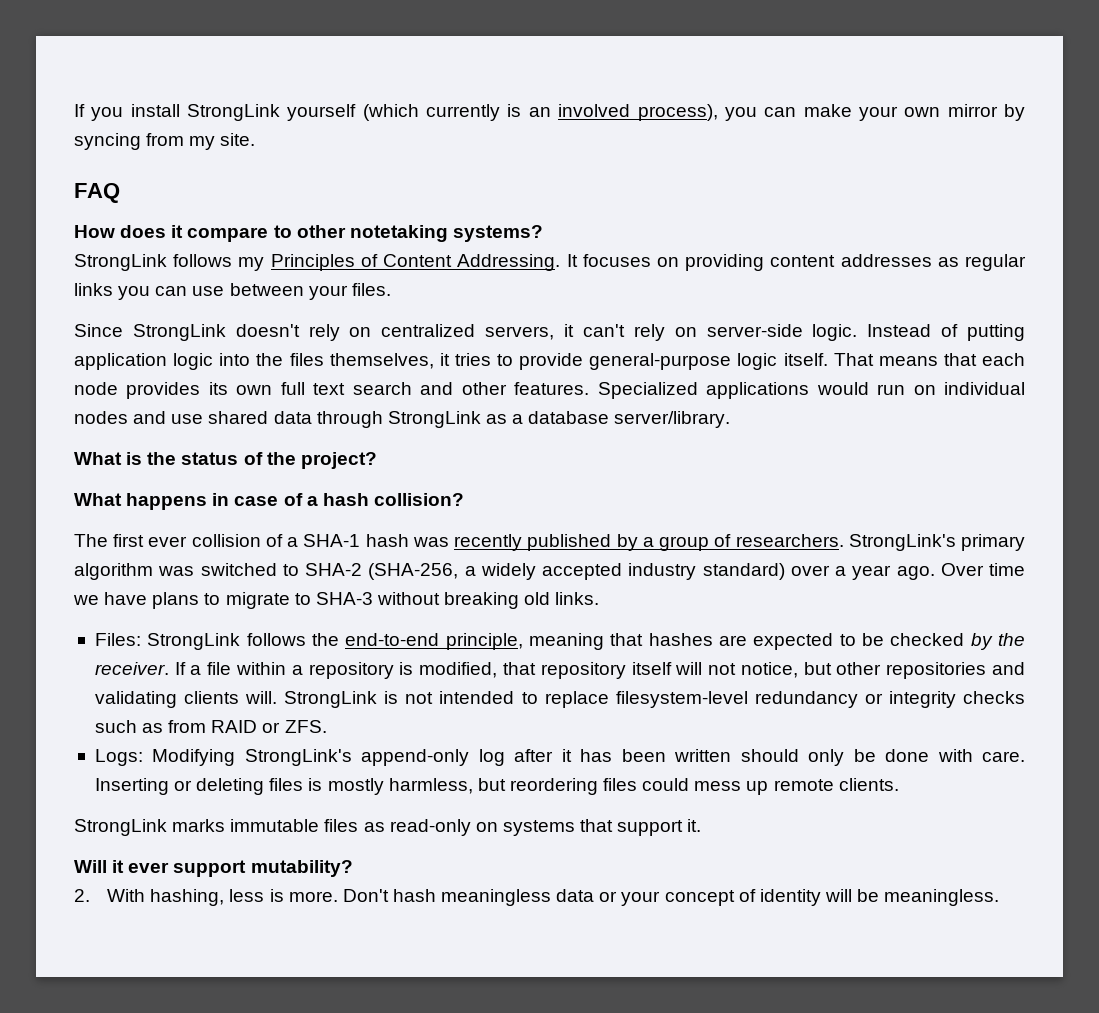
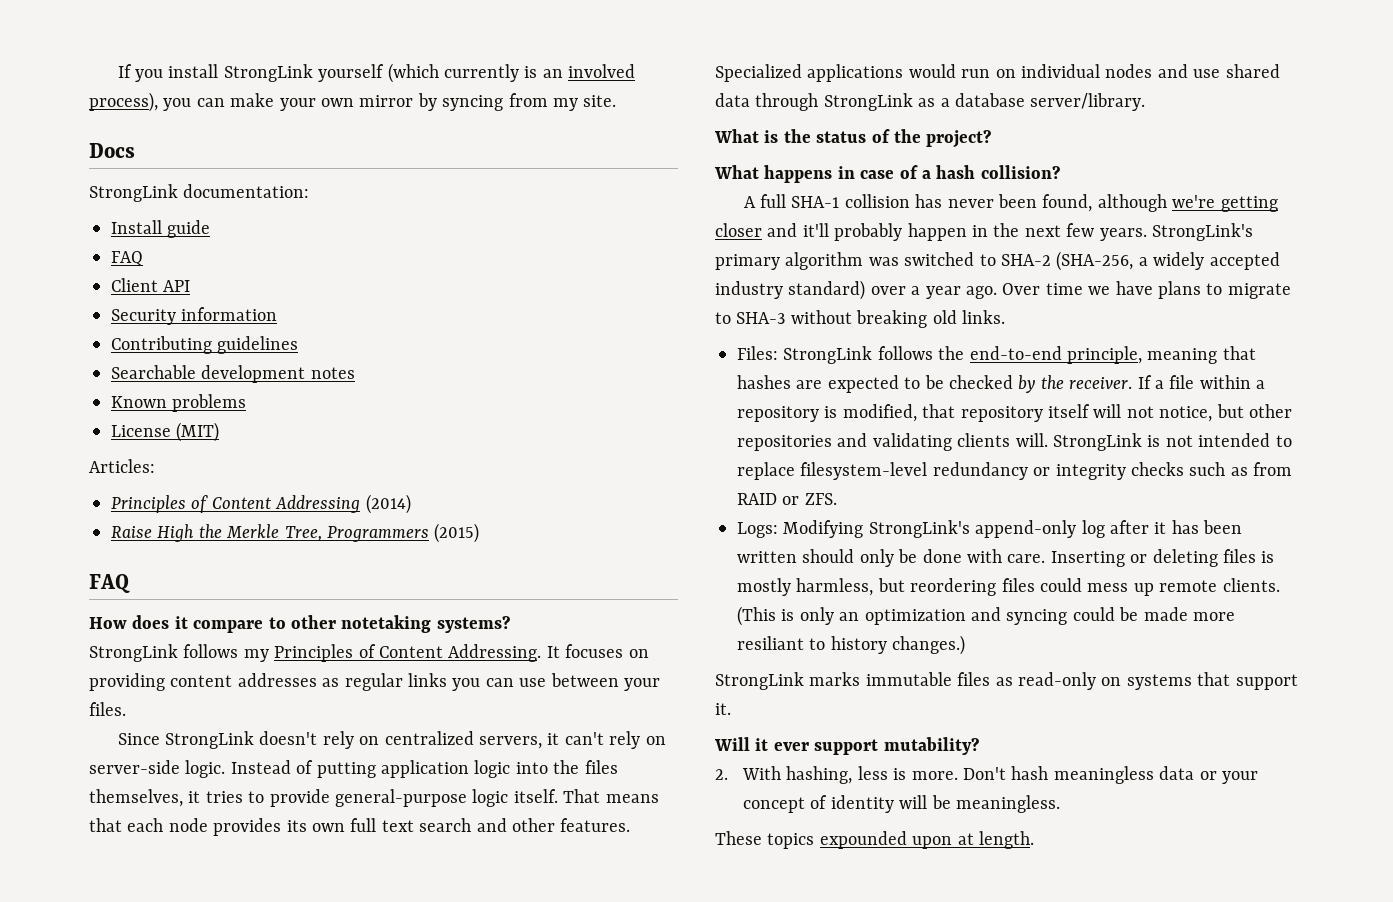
+ Docs
+ StrongLink documentation:
+ Install guide
+ FAQ
+ Client API
+ Security information
+ Contributing guidelines
+ Searchable development notes
+ Known problems
+ License (MIT)
+ Articles:
+ Principles of Content Addressing (2014)
+ Raise High the Merkle Tree, Programmers (2015)
- The first ever collision of a SHA-1 hash was recently published by a group of researchers.
+ A full SHA-1 collision has never been found, although we're getting closer and it'll probably happen in the next few years.
+ (This is only an optimization and syncing could be made more resiliant to history changes.)
+ These topics expounded upon at length.

